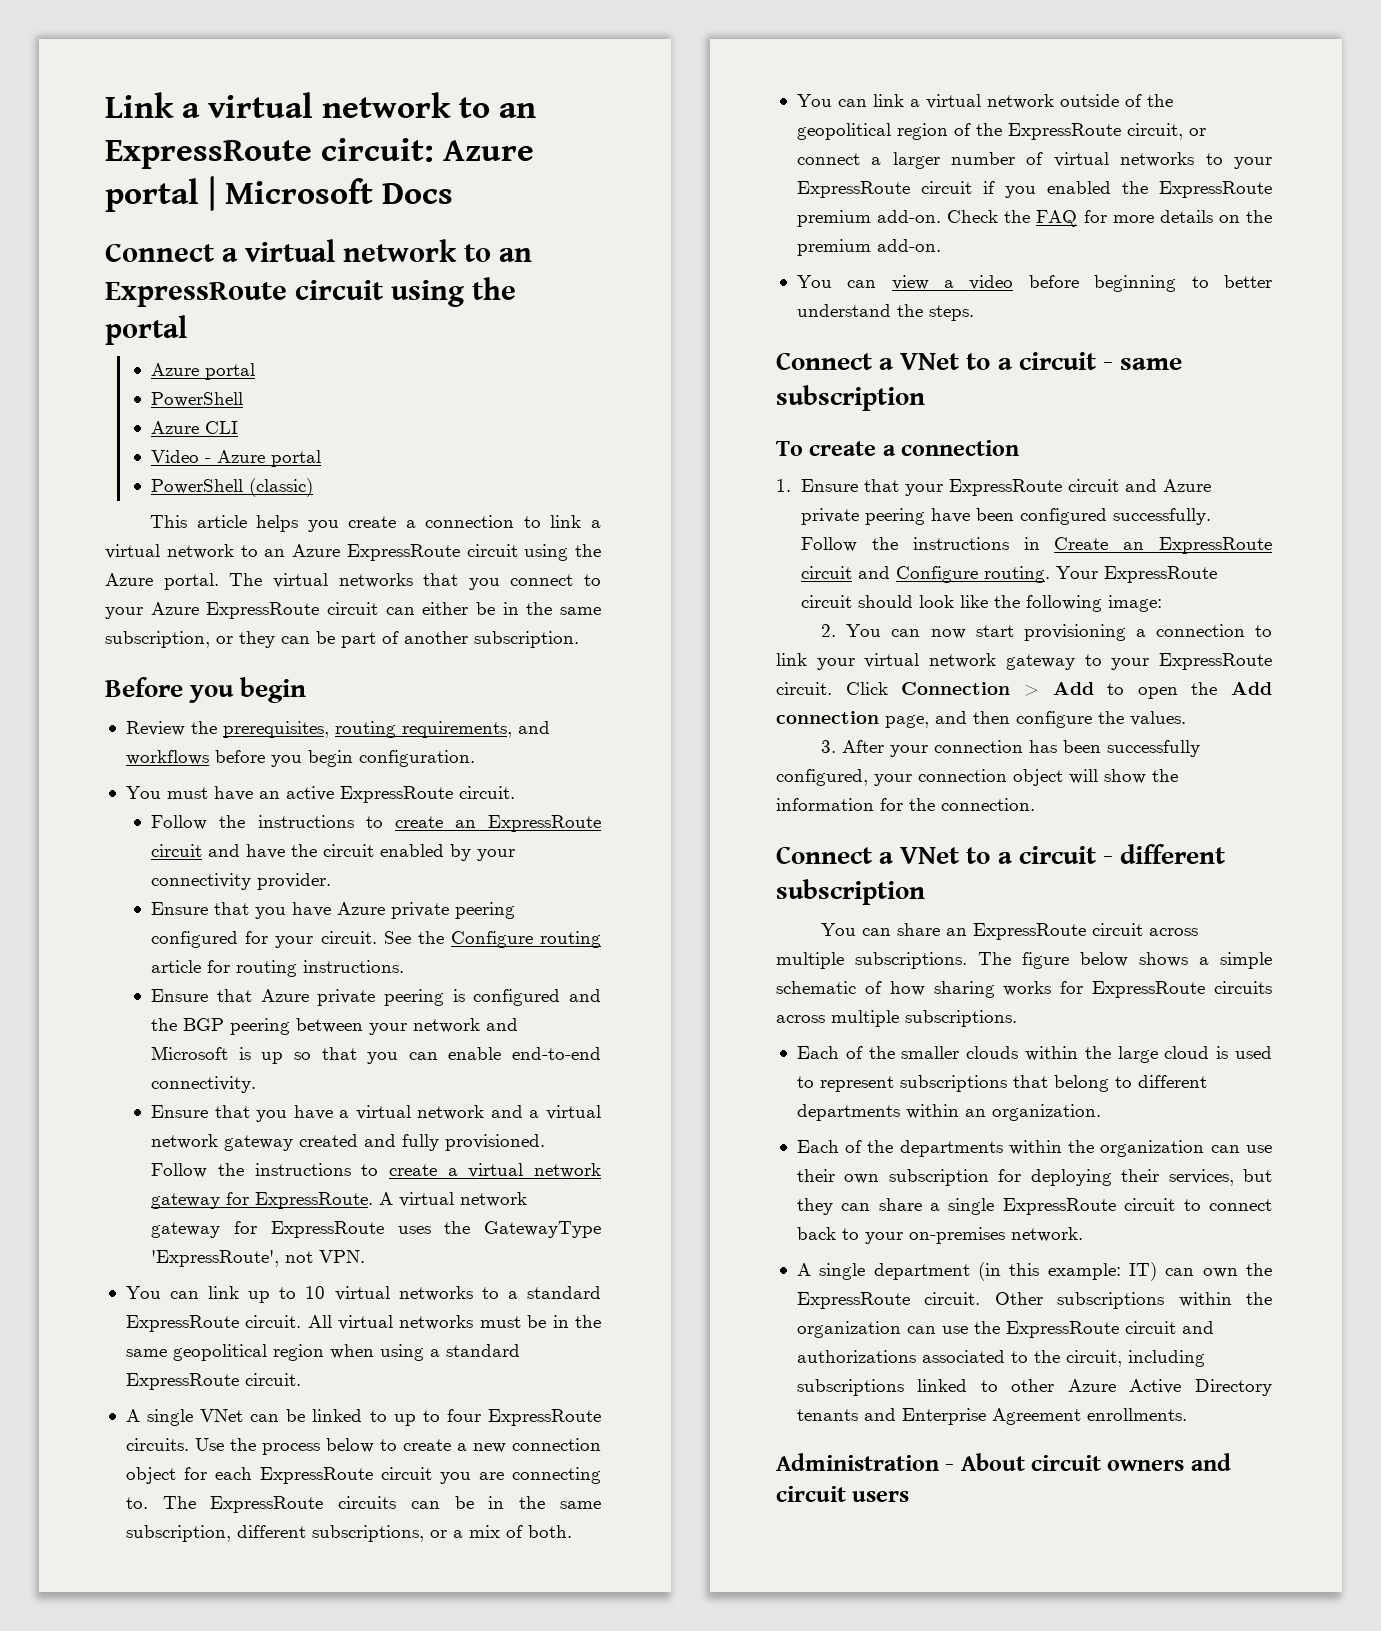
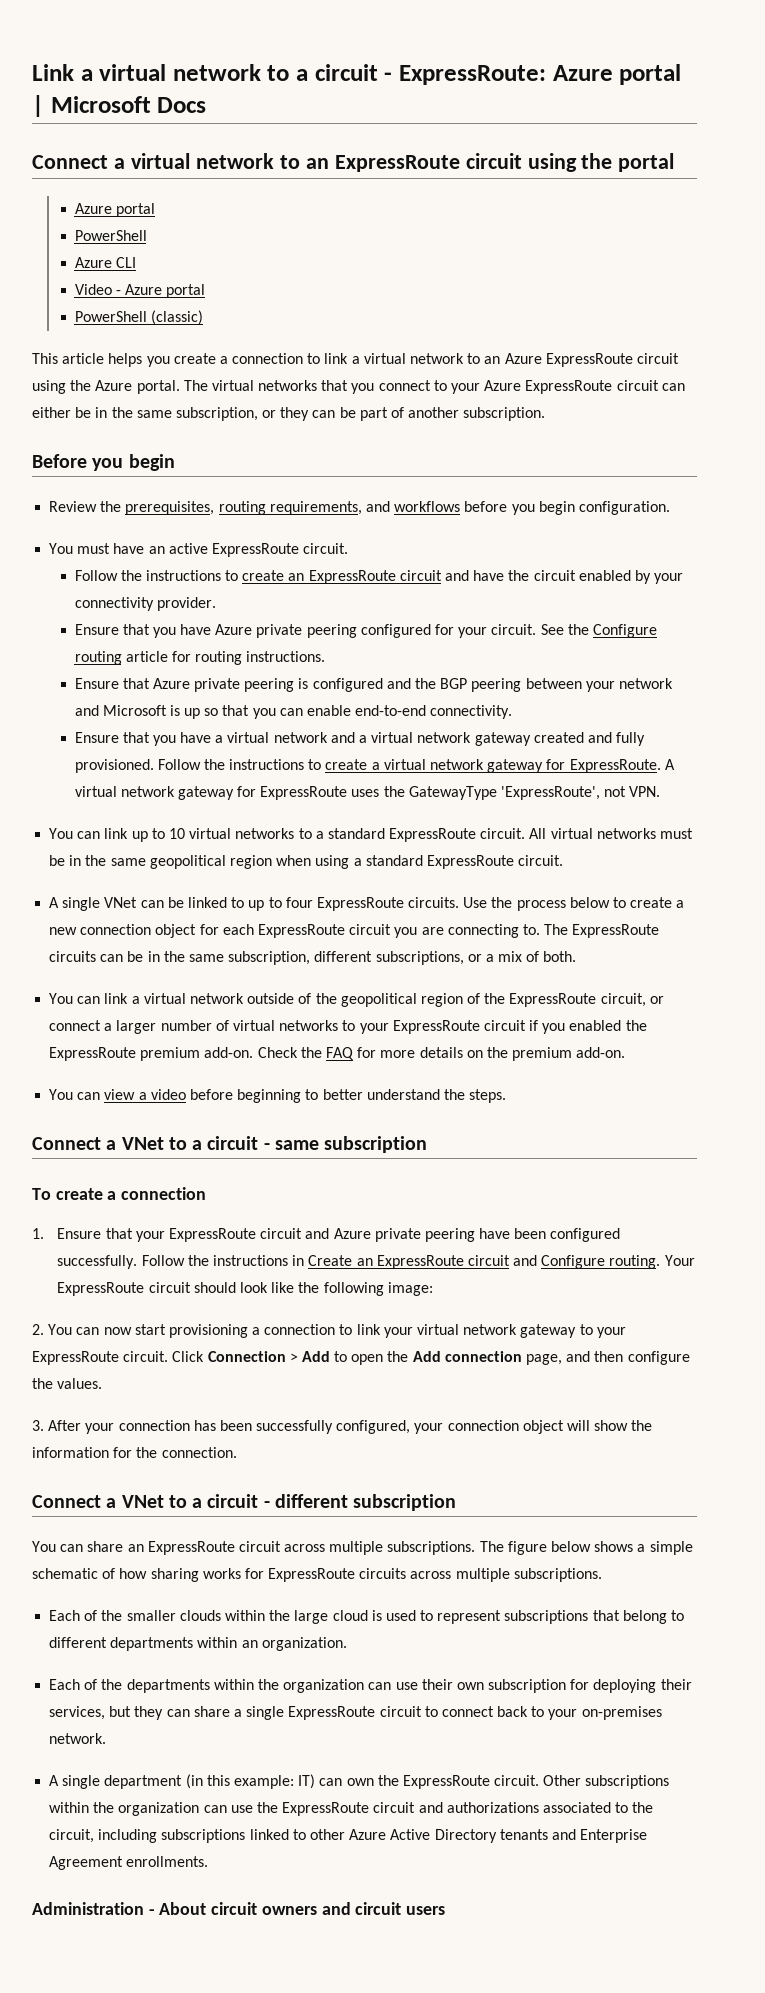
- Link a virtual network to an ExpressRoute circuit: Azure portal | Microsoft Docs
+ Link a virtual network to a circuit - ExpressRoute: Azure portal | Microsoft Docs

